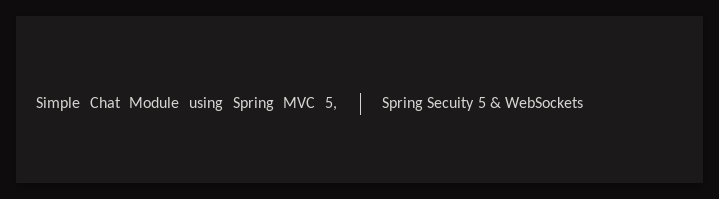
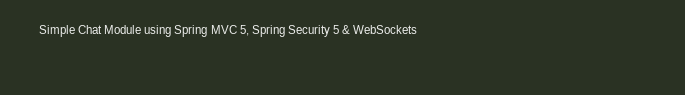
- Simple Chat Module using Spring MVC 5, Spring Secuity 5 & WebSockets
+ Simple Chat Module using Spring MVC 5, Spring Security 5 & WebSockets

